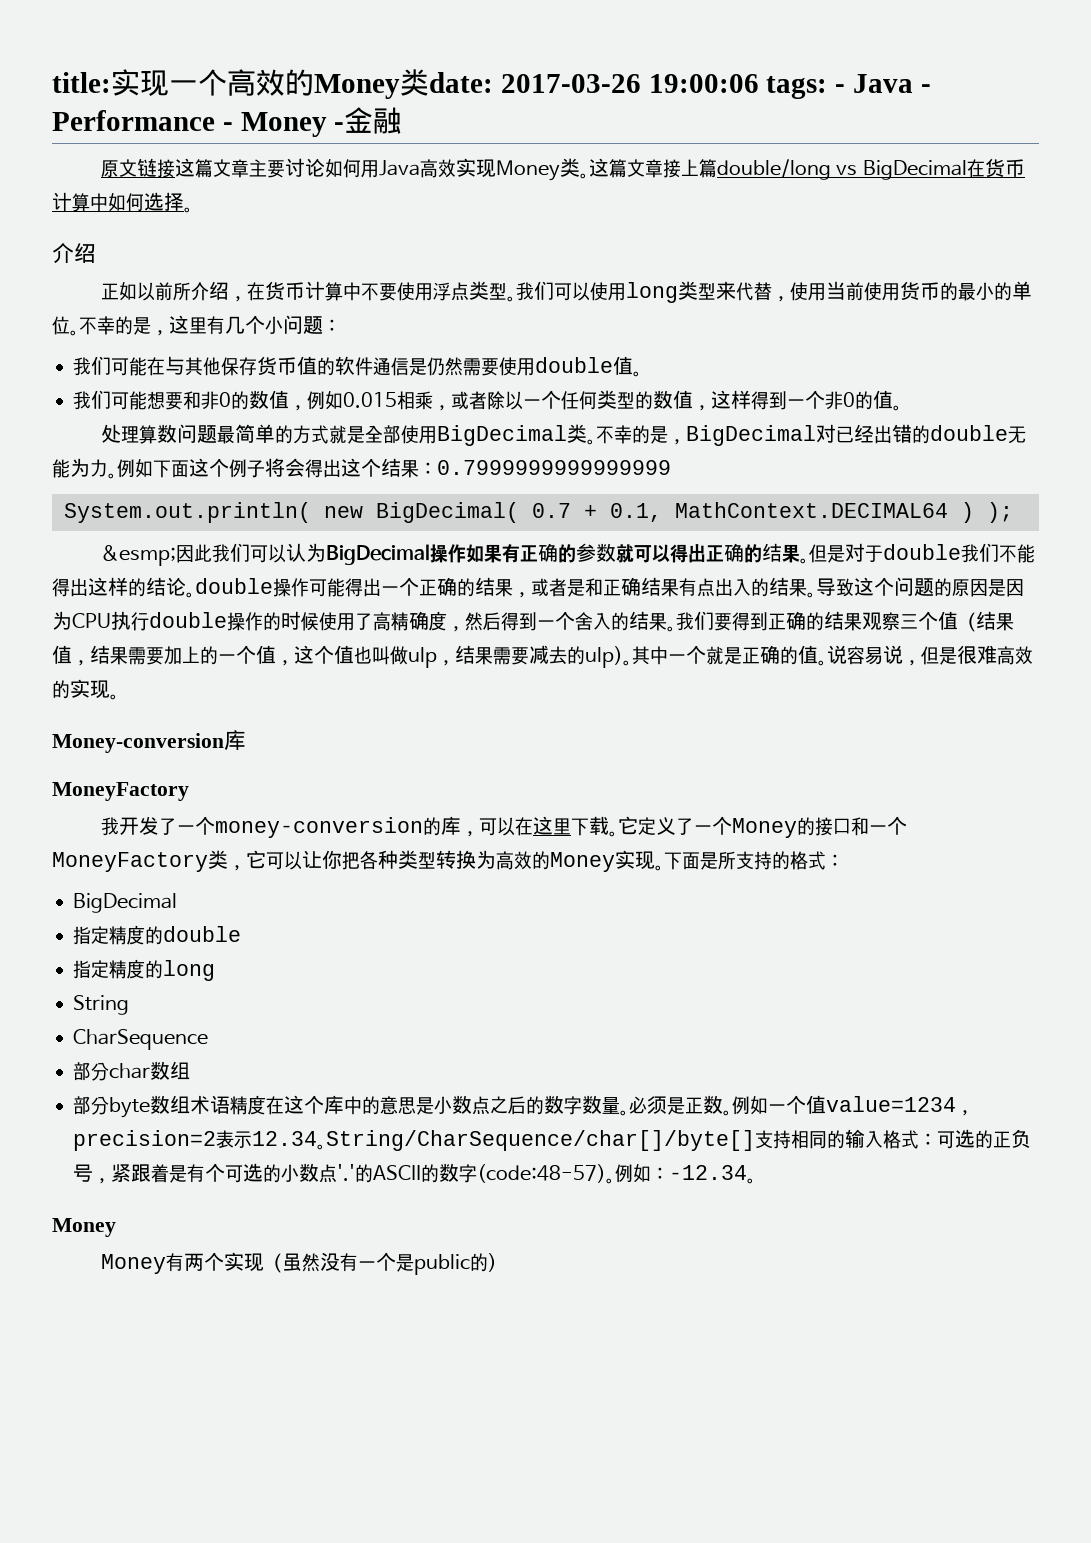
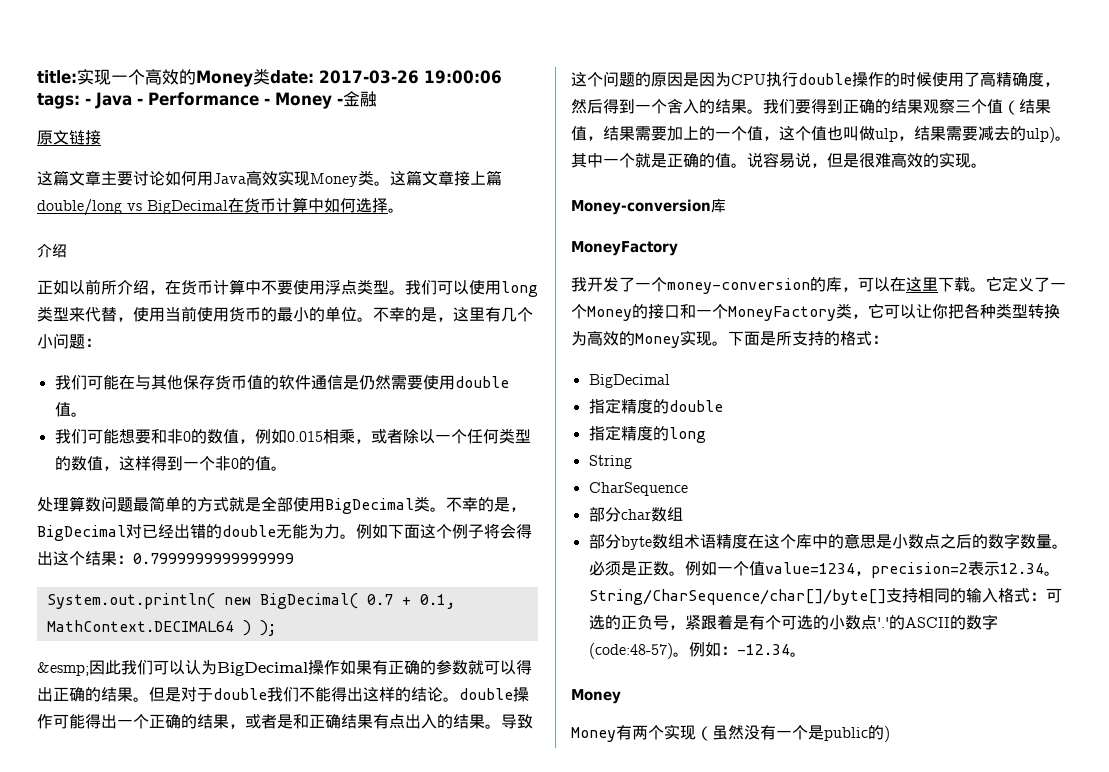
- 原文链接这篇文章主要讨论如何用Java高效实现Money类。
+ 原文链接
+ 这篇文章主要讨论如何用Java高效实现Money类。

